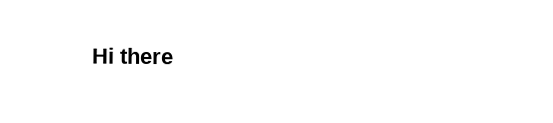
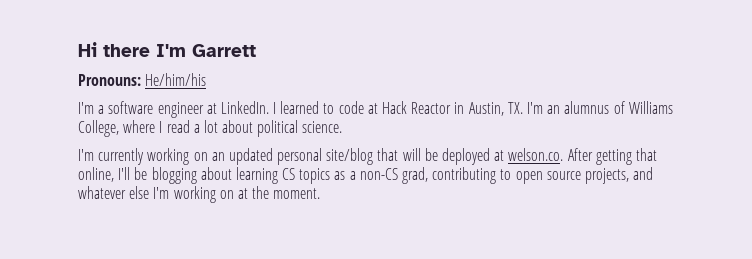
- Hi there
+ Hi there I'm Garrett
+ Pronouns: He/him/his
+ I'm a software engineer at LinkedIn. I learned to code at Hack Reactor in Austin, TX. I'm an alumnus of Williams College, where I read a lot about political science.
+ I'm currently working on an updated personal site/blog that will be deployed at welson.co. After getting that online, I'll be blogging about learning CS topics as a non-CS grad, contributing to open source projects, and whatever else I'm working on at the moment.

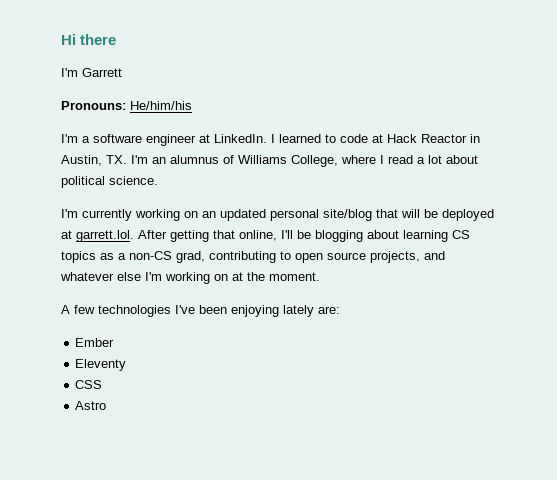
- Hi there I'm Garrett
+ Hi there
+ I'm Garrett
- I'm currently working on an updated personal site/blog that will be deployed at welson.co. After getting that online, I'll be blogging about learning CS topics as a non-CS grad, contributing to open source projects, and whatever else I'm working on at the moment.
+ I'm currently working on an updated personal site/blog that will be deployed at garrett.lol. After getting that online, I'll be blogging about learning CS topics as a non-CS grad, contributing to open source projects, and whatever else I'm working on at the moment.
+ A few technologies I've been enjoying lately are:
+ Ember
+ Eleventy
+ CSS
+ Astro

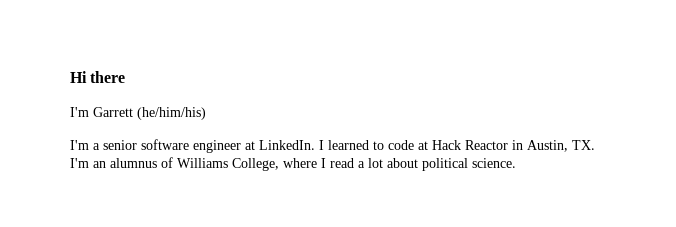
- I'm Garrett
- Pronouns: He/him/his
+ I'm Garrett (he/him/his)
- I'm a software engineer at LinkedIn.
+ I'm a senior software engineer at LinkedIn.
- I'm currently working on an updated personal site/blog that will be deployed at garrett.lol. After getting that online, I'll be blogging about learning CS topics as a non-CS grad, contributing to open source projects, and whatever else I'm working on at the moment.
- A few technologies I've been enjoying lately are:
- Ember
- Eleventy
- CSS
- Astro

